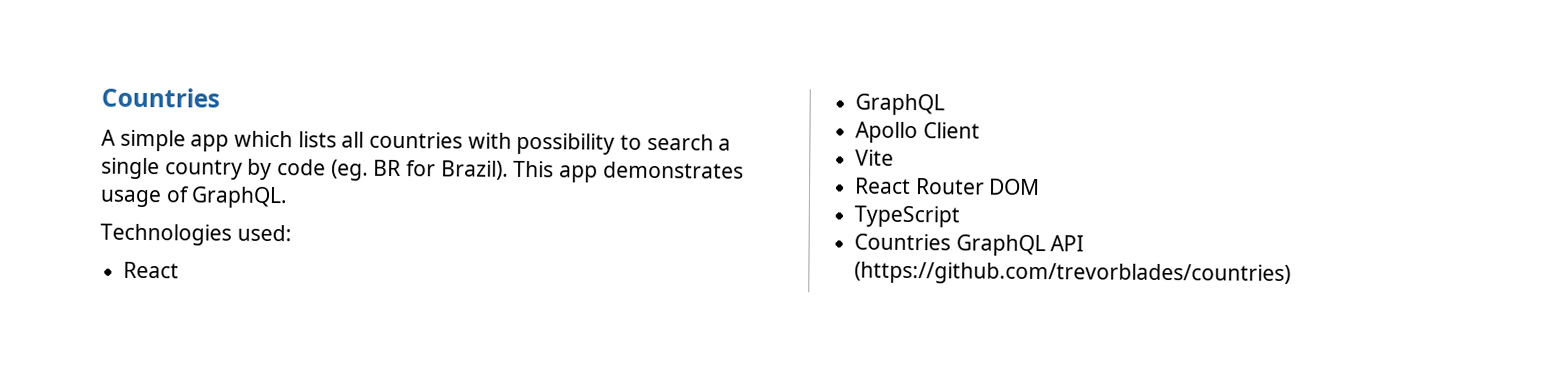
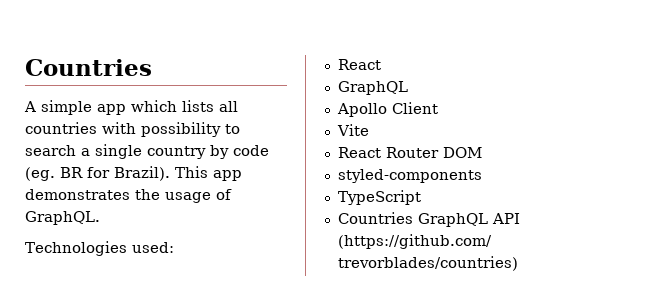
- This app demonstrates usage of GraphQL.
+ This app demonstrates the usage of GraphQL.
+ styled-components

